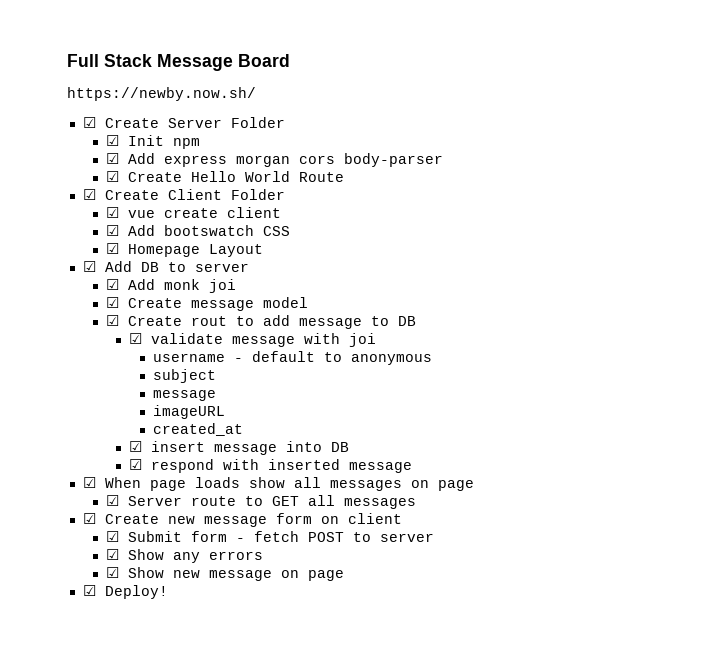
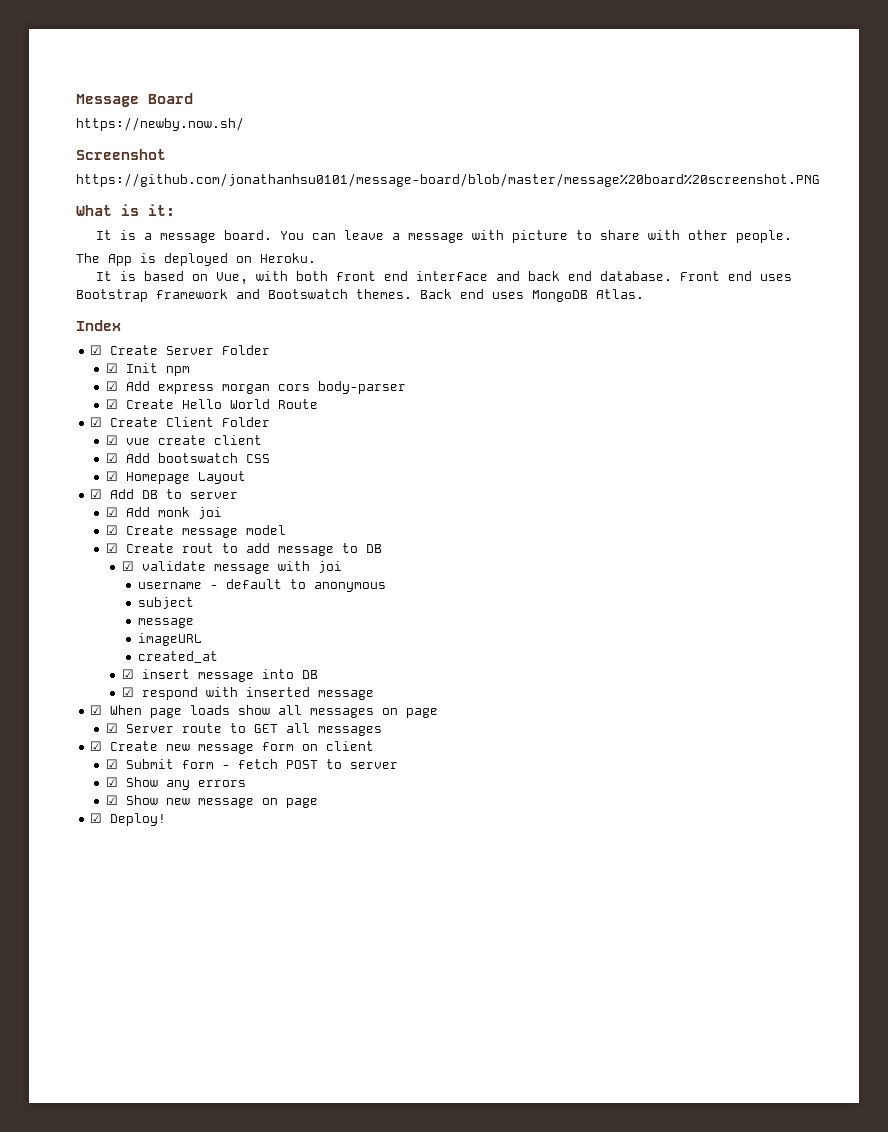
- Full Stack Message Board
+ Message Board
+ Screenshot
+ https://github.com/jonathanhsu0101/message-board/blob/master/message%20board%20screenshot.PNG
+ What is it:
+ It is a message board. You can leave a message with picture to share with other people.
+ The App is deployed on Heroku.
+ It is based on Vue, with both front end interface and back end database. Front end uses Bootstrap framework and Bootswatch themes. Back end uses MongoDB Atlas.
+ Index

